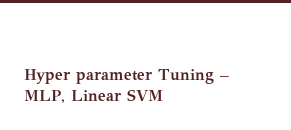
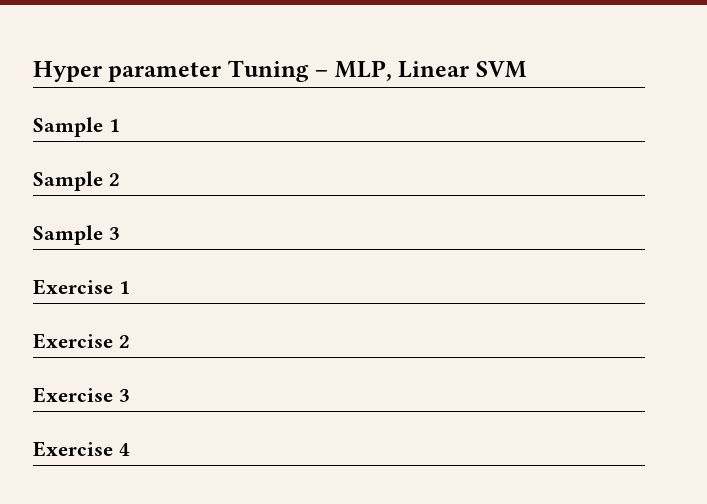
+ Sample 1
+ Sample 2
+ Sample 3
+ Exercise 1
+ Exercise 2
+ Exercise 3
+ Exercise 4

